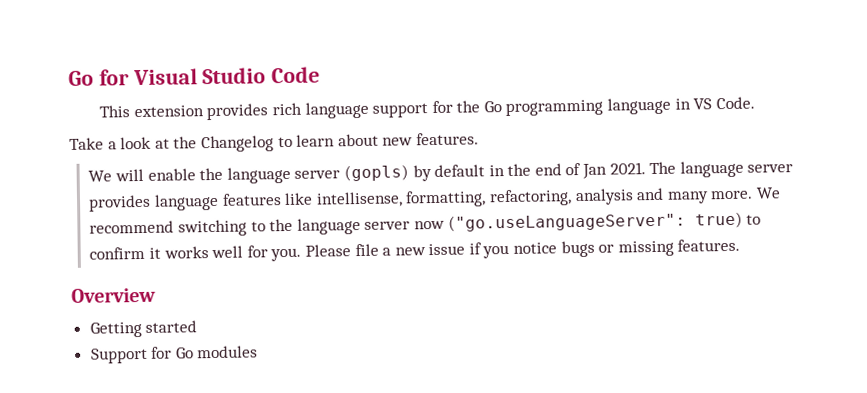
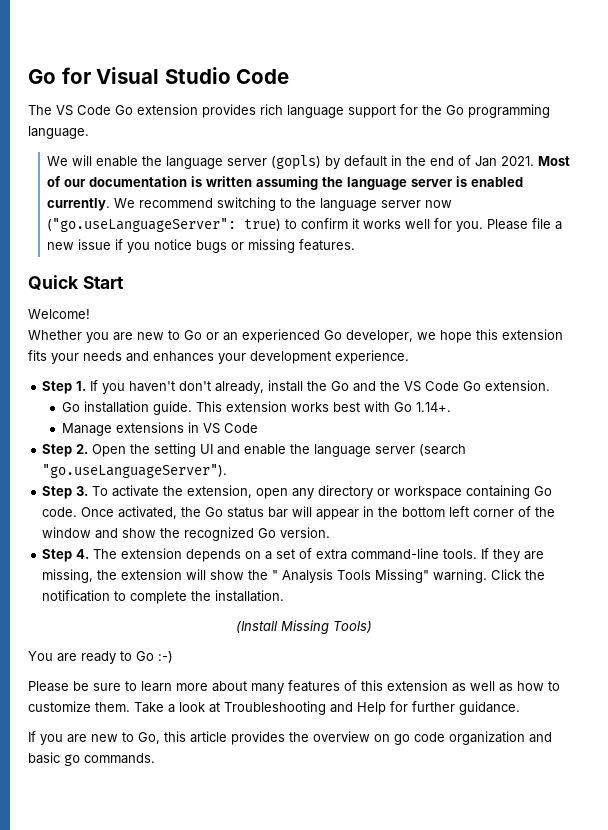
- This extension provides rich language support for the Go programming language in VS Code.
- Take a look at the Changelog to learn about new features.
+ The VS Code Go extension provides rich language support for the Go programming language.
- The language server provides language features like intellisense, formatting, refactoring, analysis and many more.
+ Most of our documentation is written assuming the language server is enabled currently.
- Overview
- Getting started
- Support for Go modules
+ Quick Start
+ Welcome!
+ Whether you are new to Go or an experienced Go developer, we hope this extension fits your needs and enhances your development experience.
+ Step 1. If you haven't don't already, install the Go and the VS Code Go extension.
+ Go installation guide. This extension works best with Go 1.14+.
+ Manage extensions in VS Code
+ Step 2. Open the setting UI and enable the language server (search "go.useLanguageServer").
+ Step 3. To activate the extension, open any directory or workspace containing Go code. Once activated, the Go status bar will appear in the bottom left corner of the window and show the recognized Go version.
+ Step 4. The extension depends on a set of extra command-line tools. If they are missing, the extension will show the " Analysis Tools Missing" warning. Click the notification to complete the installation.
+ (Install Missing Tools)
+ You are ready to Go :-)
+ Please be sure to learn more about many features of this extension as well as how to customize them. Take a look at Troubleshooting and Help for further guidance.
+ If you are new to Go, this article provides the overview on go code organization and basic go commands.

